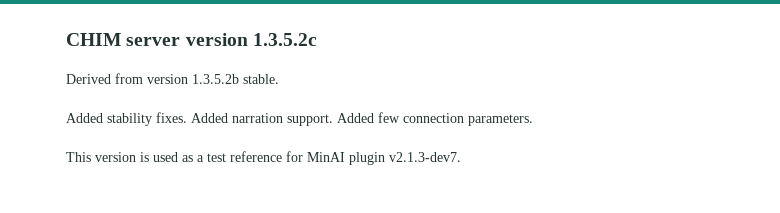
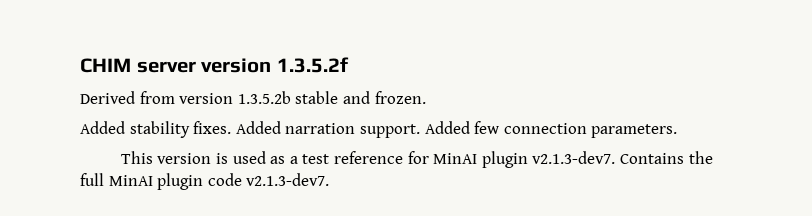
- CHIM server version 1.3.5.2c
+ CHIM server version 1.3.5.2f
- Derived from version 1.3.5.2b stable.
+ Derived from version 1.3.5.2b stable and frozen.
- This version is used as a test reference for MinAI plugin v2.1.3-dev7.
+ This version is used as a test reference for MinAI plugin v2.1.3-dev7. Contains the full MinAI plugin code v2.1.3-dev7.

